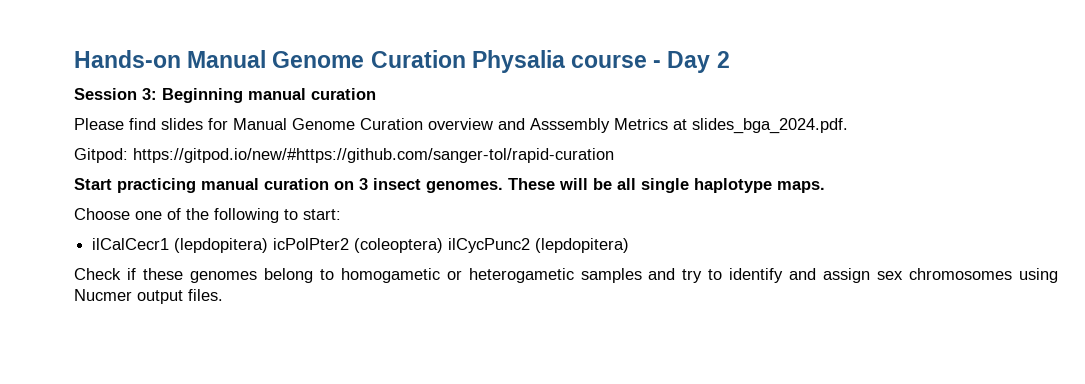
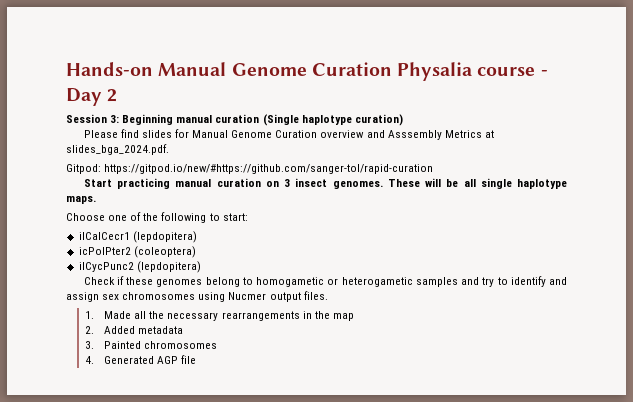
- Session 3: Beginning manual curation
+ Session 3: Beginning manual curation (Single haplotype curation)
- ilCalCecr1 (lepdopitera) icPolPter2 (coleoptera) ilCycPunc2 (lepdopitera)
+ ilCalCecr1 (lepdopitera)
+ icPolPter2 (coleoptera)
+ ilCycPunc2 (lepdopitera)
+ 1. Made all the necessary rearrangements in the map
+ 2. Added metadata
+ 3. Painted chromosomes
+ 4. Generated AGP file

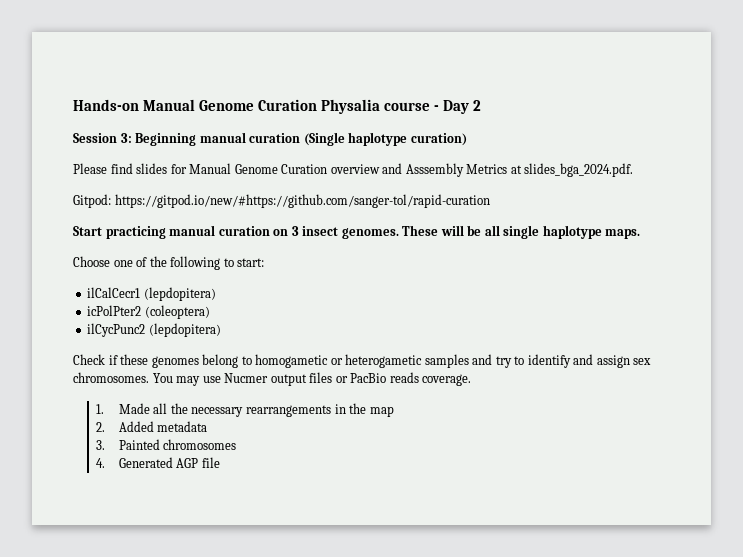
- Check if these genomes belong to homogametic or heterogametic samples and try to identify and assign sex chromosomes using Nucmer output files.
+ Check if these genomes belong to homogametic or heterogametic samples and try to identify and assign sex chromosomes. You may use Nucmer output files or PacBio reads coverage.

